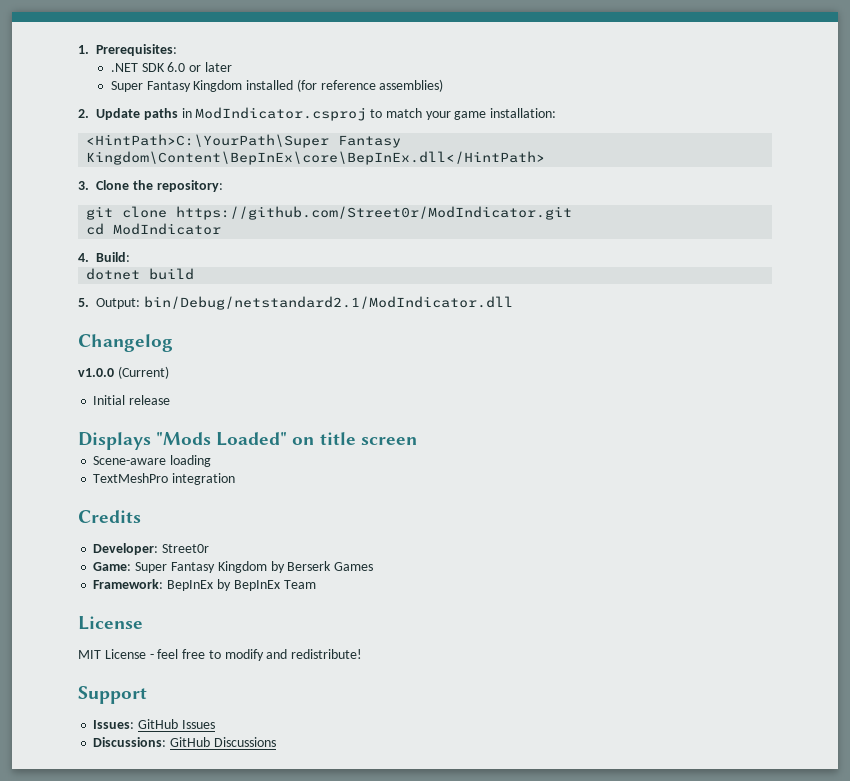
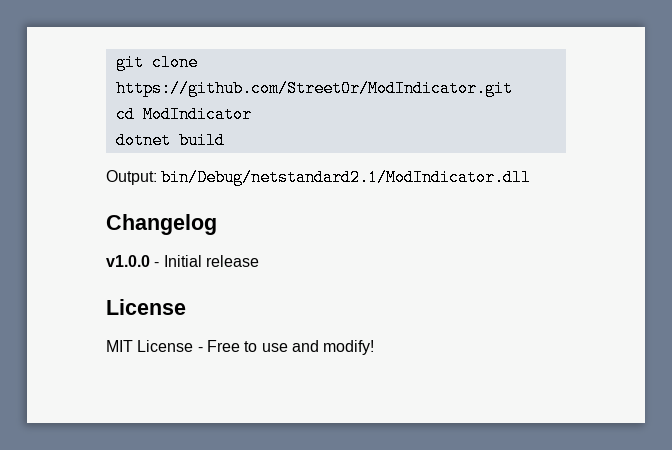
- 1. Prerequisites:
- .NET SDK 6.0 or later
- Super Fantasy Kingdom installed (for reference assemblies)
- 2. Update paths in ModIndicator.csproj to match your game installation:
- <HintPath>C:\YourPath\Super Fantasy Kingdom\Content\BepInEx\core\BepInEx.dll</HintPath>
- 3. Clone the repository:
- 4. Build:
- 5. Output: bin/Debug/netstandard2.1/ModIndicator.dll
+ Output: bin/Debug/netstandard2.1/ModIndicator.dll
- v1.0.0 (Current)
- Initial release
- Displays "Mods Loaded" on title screen
- Scene-aware loading
- TextMeshPro integration
- Credits
- Developer: Street0r
- Game: Super Fantasy Kingdom by Berserk Games
- Framework: BepInEx by BepInEx Team
+ v1.0.0 - Initial release
  License
- MIT License - feel free to modify and redistribute!
- Support
- Issues: GitHub Issues
- Discussions: GitHub Discussions
+ MIT License - Free to use and modify!

